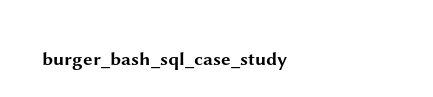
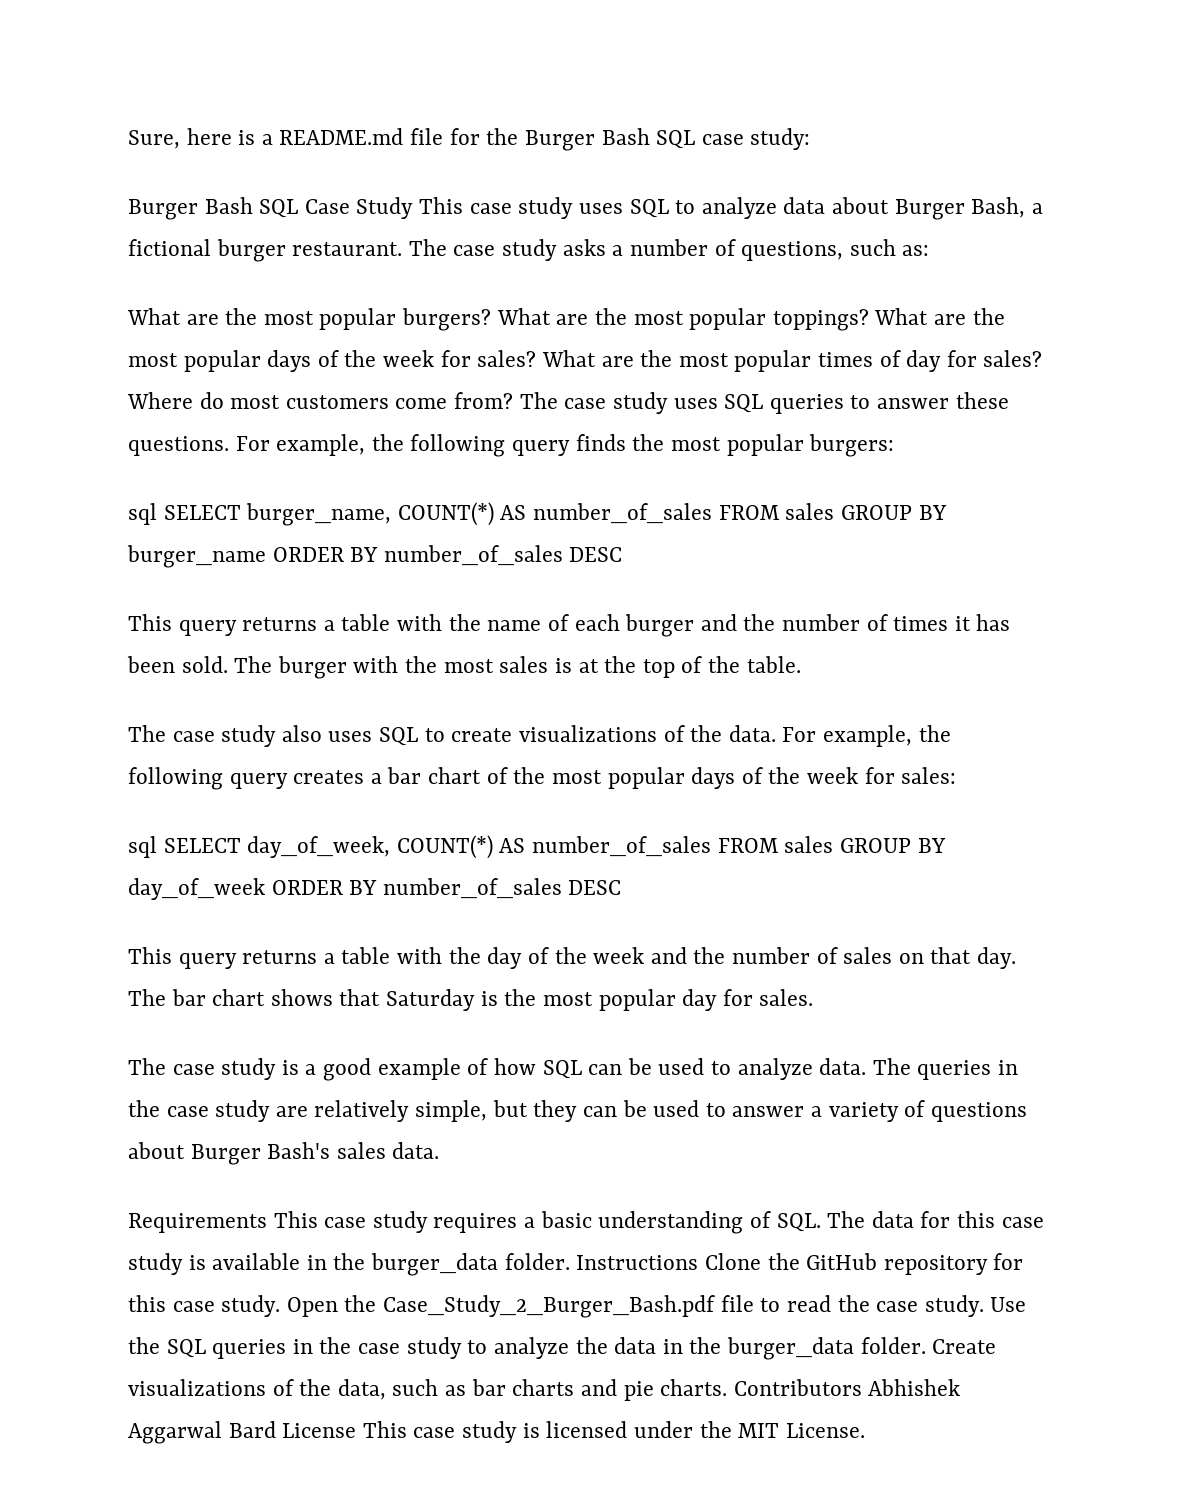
- burger_bash_sql_case_study
+ Sure, here is a README.md file for the Burger Bash SQL case study:
+ Burger Bash SQL Case Study This case study uses SQL to analyze data about Burger Bash, a fictional burger restaurant. The case study asks a number of questions, such as:
+ What are the most popular burgers? What are the most popular toppings? What are the most popular days of the week for sales? What are the most popular times of day for sales? Where do most customers come from? The case study uses SQL queries to answer these questions. For example, the following query finds the most popular burgers:
+ sql SELECT burger_name, COUNT(*) AS number_of_sales FROM sales GROUP BY burger_name ORDER BY number_of_sales DESC
+ This query returns a table with the name of each burger and the number of times it has been sold. The burger with the most sales is at the top of the table.
+ The case study also uses SQL to create visualizations of the data. For example, the following query creates a bar chart of the most popular days of the week for sales:
+ sql SELECT day_of_week, COUNT(*) AS number_of_sales FROM sales GROUP BY day_of_week ORDER BY number_of_sales DESC
+ This query returns a table with the day of the week and the number of sales on that day. The bar chart shows that Saturday is the most popular day for sales.
+ The case study is a good example of how SQL can be used to analyze data. The queries in the case study are relatively simple, but they can be used to answer a variety of questions about Burger Bash's sales data.
+ Requirements This case study requires a basic understanding of SQL. The data for this case study is available in the burger_data folder. Instructions Clone the GitHub repository for this case study. Open the Case_Study_2_Burger_Bash.pdf file to read the case study. Use the SQL queries in the case study to analyze the data in the burger_data folder. Create visualizations of the data, such as bar charts and pie charts. Contributors Abhishek Aggarwal Bard License This case study is licensed under the MIT License.

